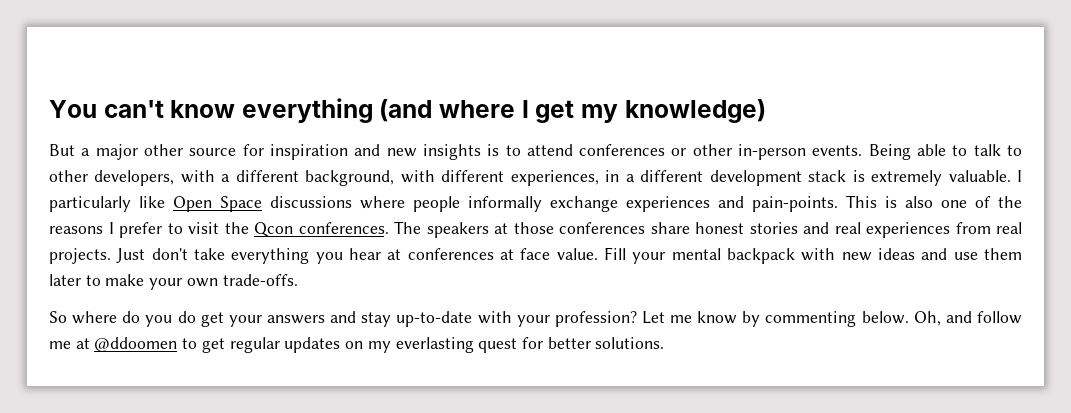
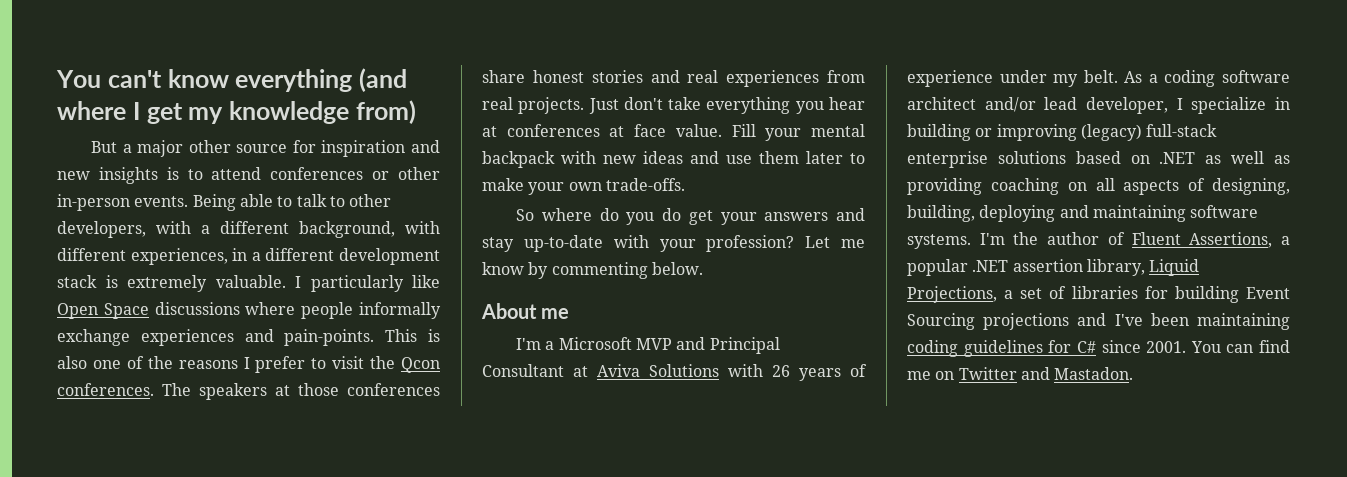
- You can't know everything (and where I get my knowledge)
+ You can't know everything (and where I get my knowledge from)
- Let me know by commenting below. Oh, and follow me at @ddoomen to get regular updates on my everlasting quest for better solutions.
+ Let me know by commenting below.
+ About me
+ I'm a Microsoft MVP and Principal Consultant at Aviva Solutions with 26 years of experience under my belt. As a coding software architect and/or lead developer, I specialize in building or improving (legacy) full-stack enterprise solutions based on .NET as well as providing coaching on all aspects of designing, building, deploying and maintaining software systems. I'm the author of Fluent Assertions, a popular .NET assertion library, Liquid Projections, a set of libraries for building Event Sourcing projections and I've been maintaining coding guidelines for C# since 2001. You can find me on Twitter and Mastadon.

